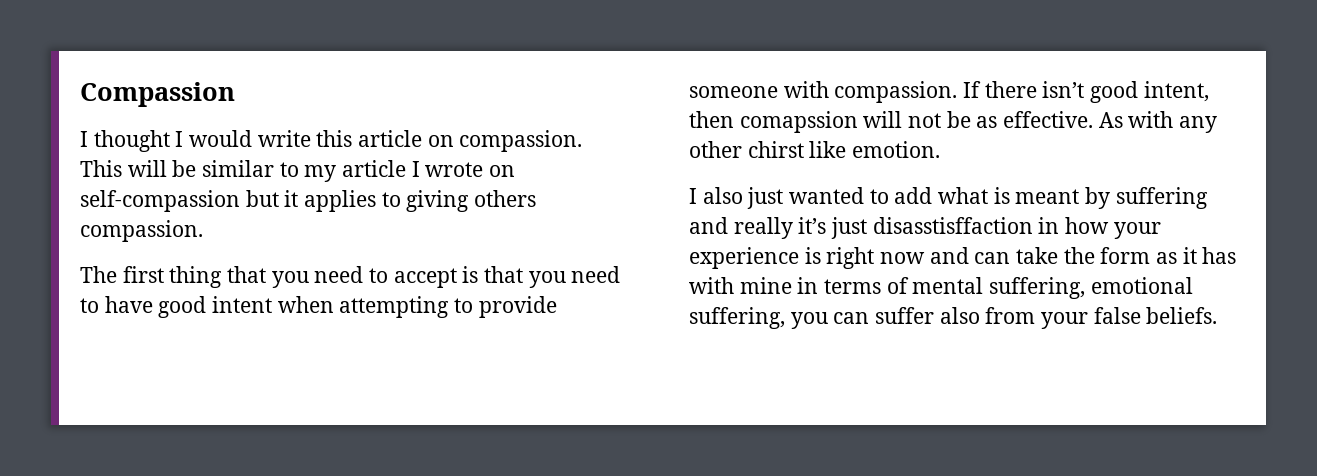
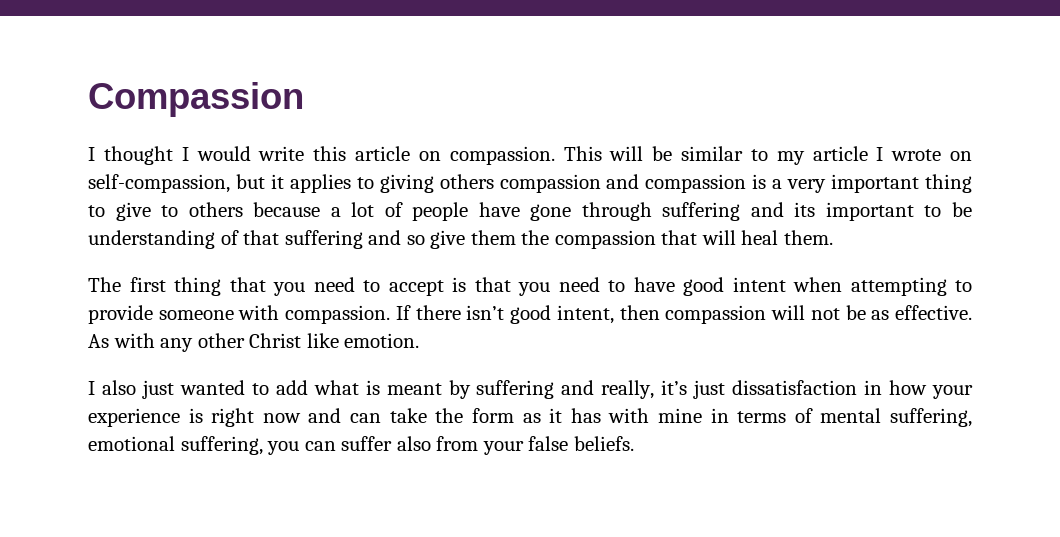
- This will be similar to my article I wrote on self-compassion but it applies to giving others compassion.
+ This will be similar to my article I wrote on self-compassion, but it applies to giving others compassion and compassion is a very important thing to give to others because a lot of people have gone through suffering and its important to be understanding of that suffering and so give them the compassion that will heal them.
- If there isn’t good intent, then comapssion will not be as effective.
+ If there isn’t good intent, then compassion will not be as effective.
- As with any other chirst like emotion.
+ As with any other Christ like emotion.
- I also just wanted to add what is meant by suffering and really it’s just disasstisffaction in how your experience is right now and can take the form as it has with mine in terms of mental suffering, emotional suffering, you can suffer also from your false beliefs.
+ I also just wanted to add what is meant by suffering and really, it’s just dissatisfaction in how your experience is right now and can take the form as it has with mine in terms of mental suffering, emotional suffering, you can suffer also from your false beliefs.

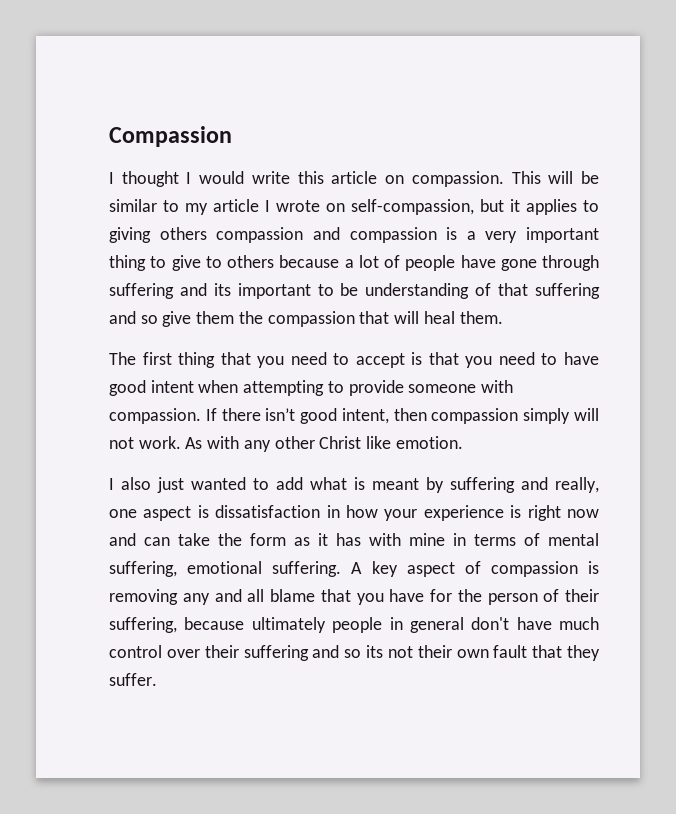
- If there isn’t good intent, then compassion will not be as effective.
+ If there isn’t good intent, then compassion simply will not work.
- I also just wanted to add what is meant by suffering and really, it’s just dissatisfaction in how your experience is right now and can take the form as it has with mine in terms of mental suffering, emotional suffering, you can suffer also from your false beliefs.
+ I also just wanted to add what is meant by suffering and really, one aspect is dissatisfaction in how your experience is right now and can take the form as it has with mine in terms of mental suffering, emotional suffering. A key aspect of compassion is removing any and all blame that you have for the person of their suffering, because ultimately people in general don't have much control over their suffering and so its not their own fault that they suffer.

